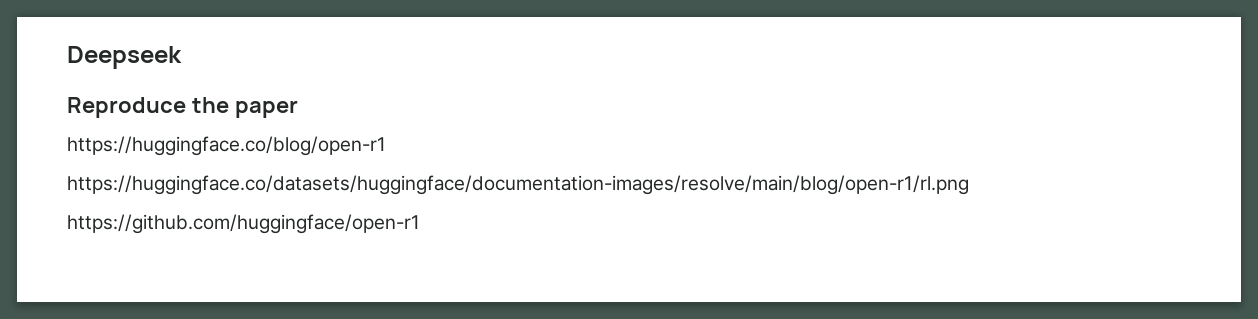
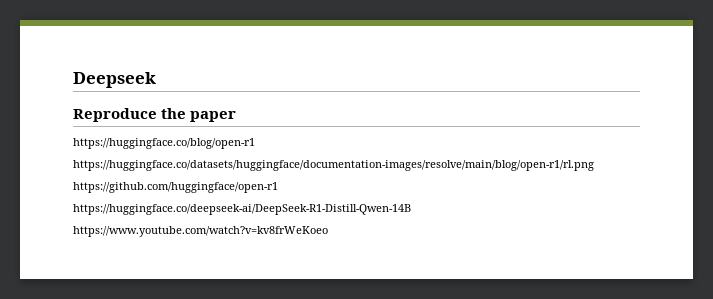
+ https://huggingface.co/deepseek-ai/DeepSeek-R1-Distill-Qwen-14B
+ https://www.youtube.com/watch?v=kv8frWeKoeo

